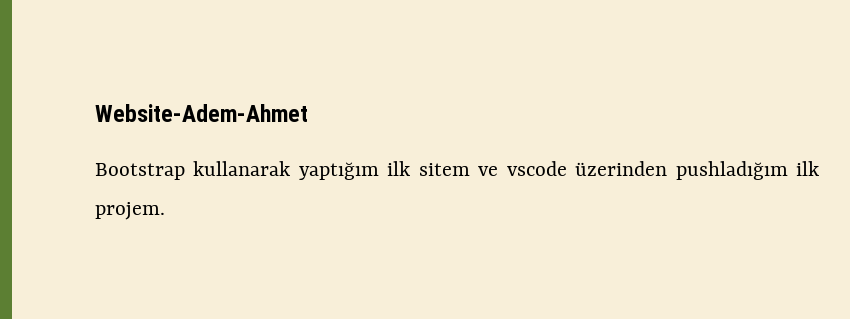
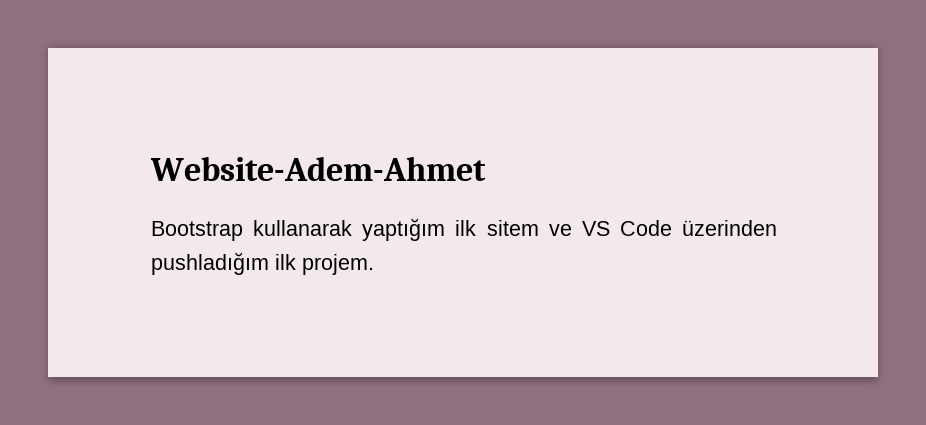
- Bootstrap kullanarak yaptığım ilk sitem ve vscode üzerinden pushladığım ilk projem.
+ Bootstrap kullanarak yaptığım ilk sitem ve VS Code üzerinden pushladığım ilk projem.

